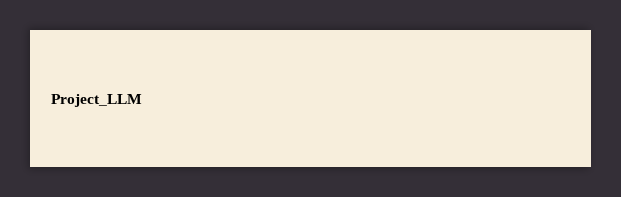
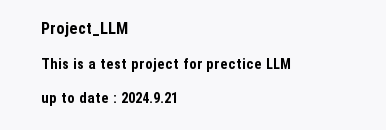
+ This is a test project for prectice LLM
+ up to date : 2024.9.21

